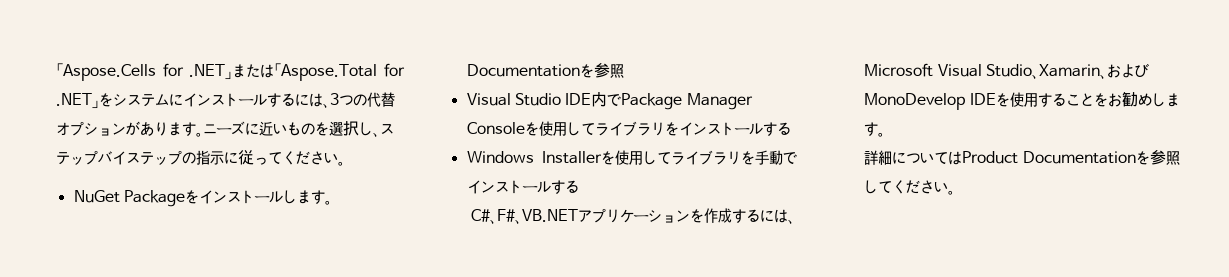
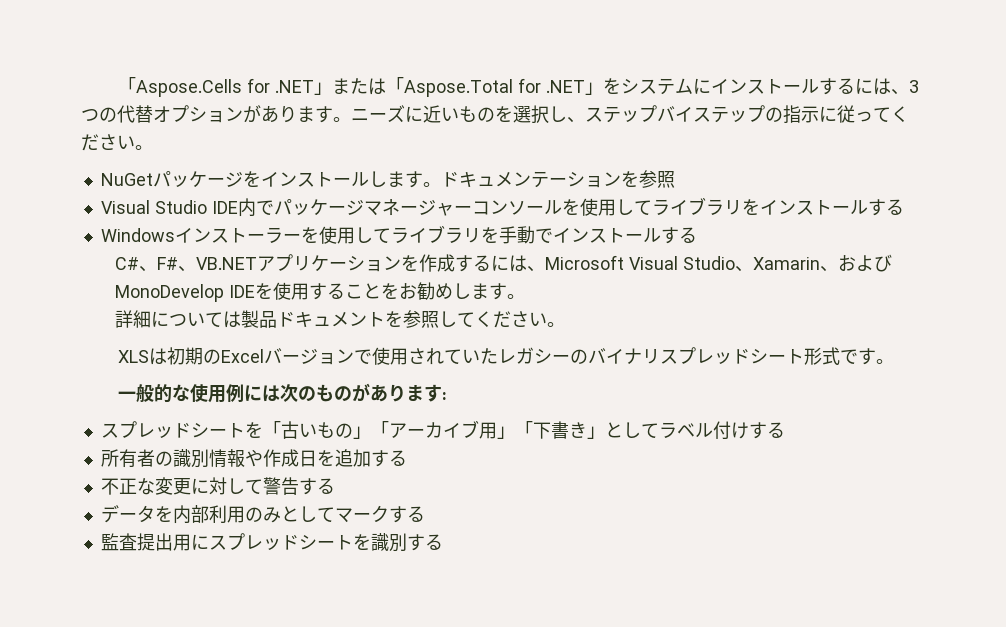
- NuGet Packageをインストールします。Documentationを参照
+ NuGetパッケージをインストールします。ドキュメンテーションを参照
- Visual Studio IDE内でPackage Manager Consoleを使用してライブラリをインストールする
+ Visual Studio IDE内でパッケージマネージャーコンソールを使用してライブラリをインストールする
- Windows Installerを使用してライブラリを手動でインストールする
+ Windowsインストーラーを使用してライブラリを手動でインストールする
- 詳細についてはProduct Documentationを参照してください。
+ 詳細については製品ドキュメントを参照してください。
+ XLSは初期のExcelバージョンで使用されていたレガシーのバイナリスプレッドシート形式です。
+ 一般的な使用例には次のものがあります:
+ スプレッドシートを「古いもの」「アーカイブ用」「下書き」としてラベル付けする
+ 所有者の識別情報や作成日を追加する
+ 不正な変更に対して警告する
+ データを内部利用のみとしてマークする
+ 監査提出用にスプレッドシートを識別する

